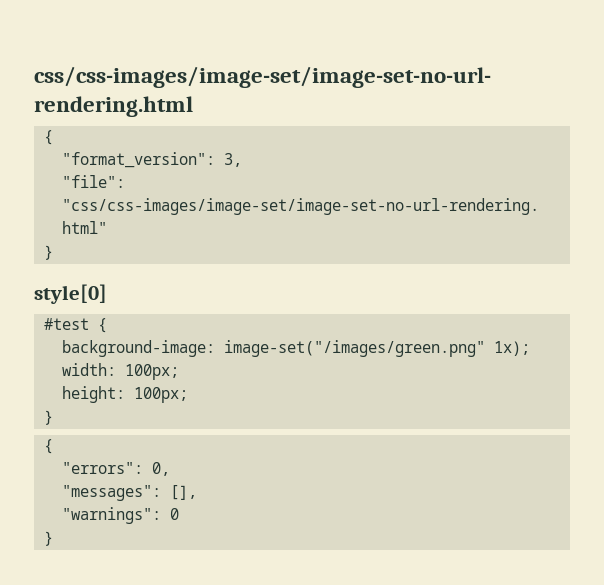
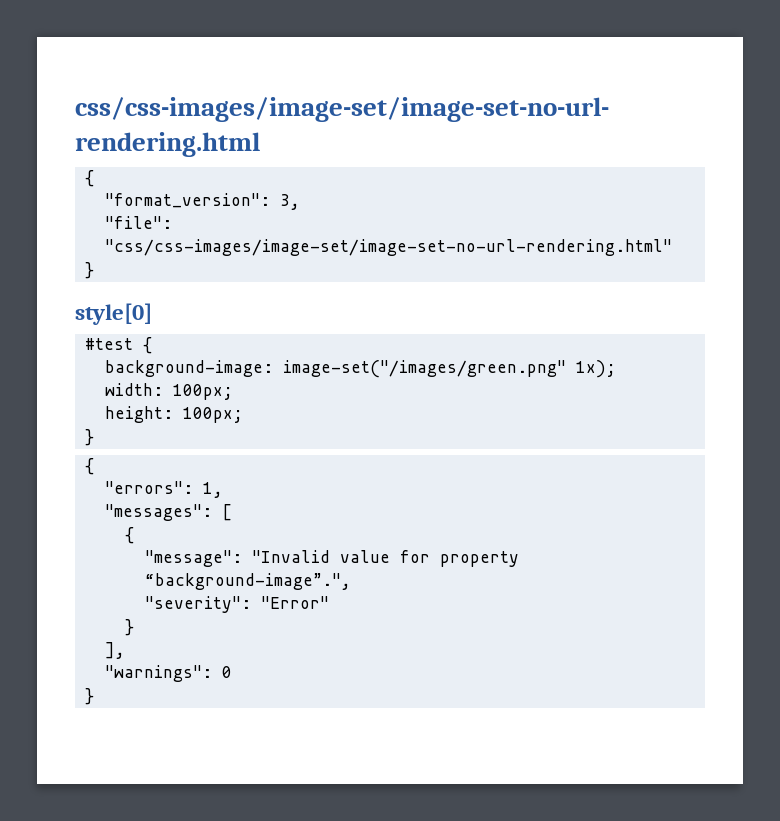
- "errors": 0,
+ "errors": 1,
- "messages": [],
+ "messages": [
+ {
+ "message": "Invalid value for property “background-image”.",
+ "severity": "Error"
+ }
+ ],

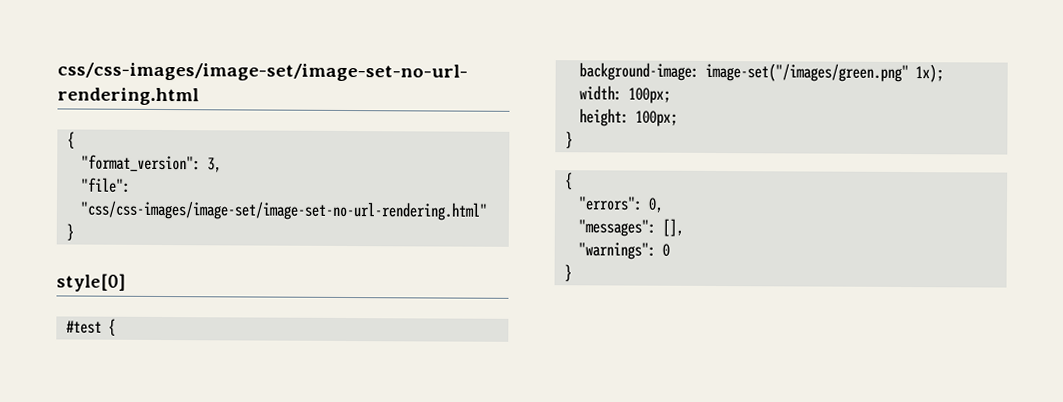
- "errors": 1,
+ "errors": 0,
- "messages": [
- {
- "message": "Invalid value for property “background-image”.",
- "severity": "Error"
- }
- ],
+ "messages": [],

